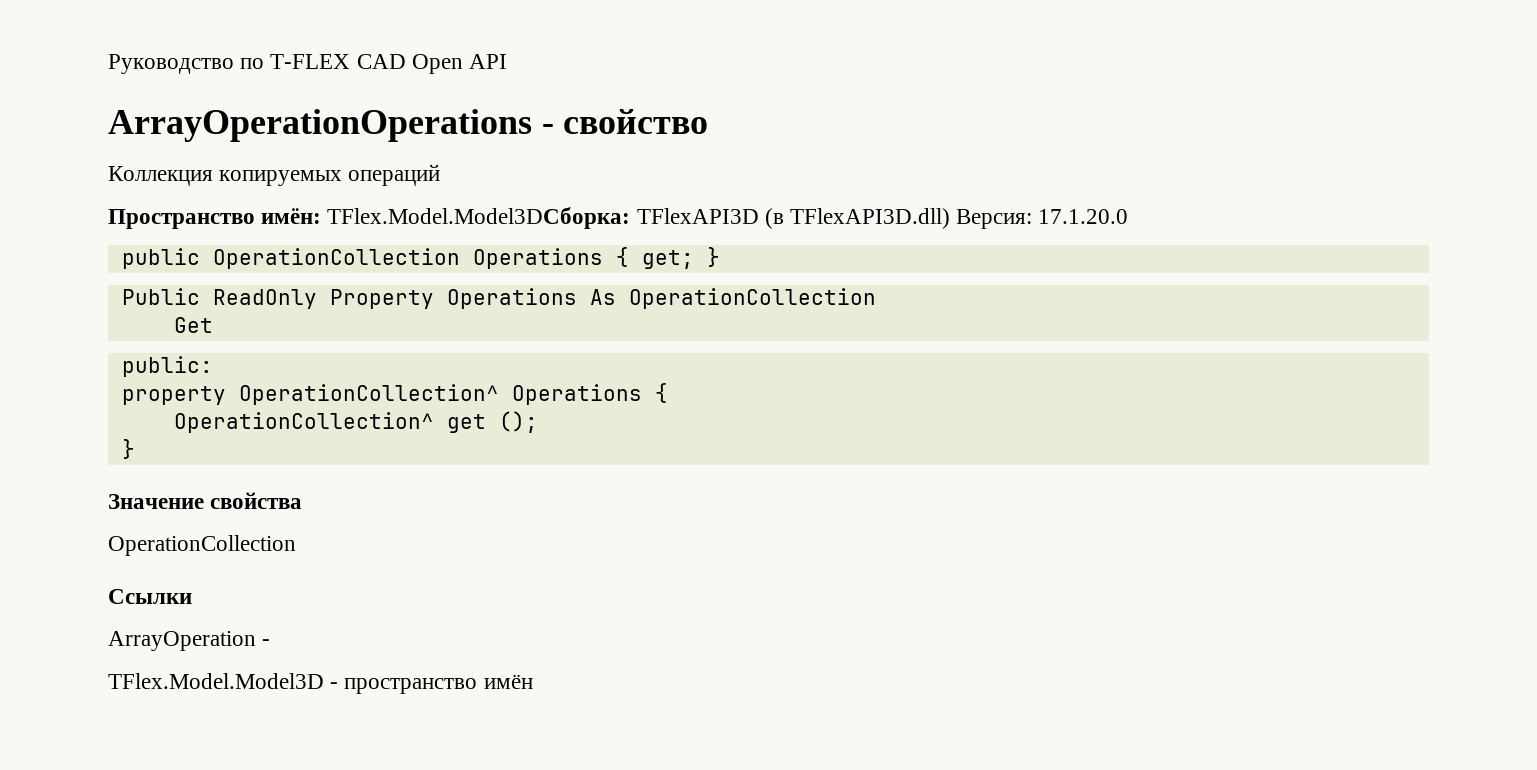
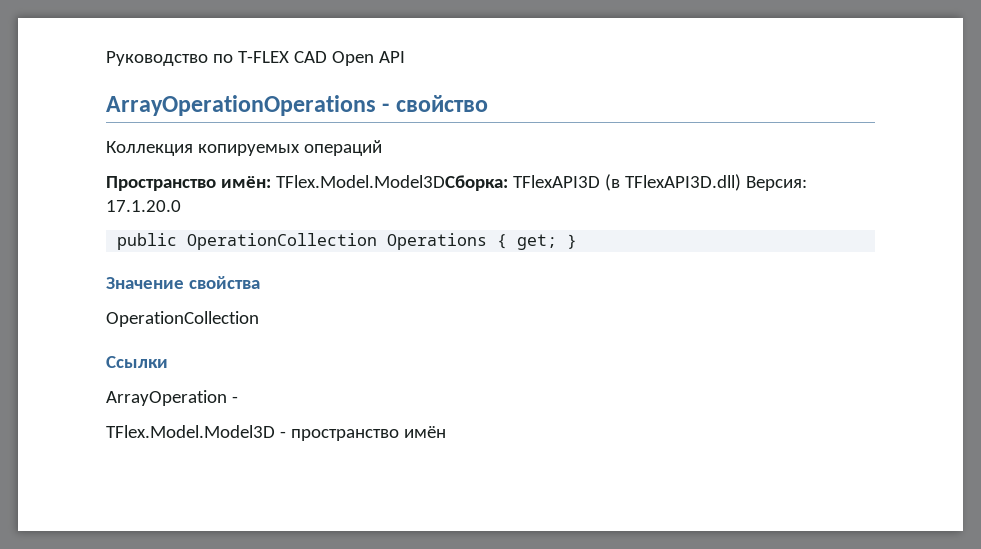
- Public ReadOnly Property Operations As OperationCollection
- Get
- public:
- property OperationCollection^ Operations {
- OperationCollection^ get ();
- }

